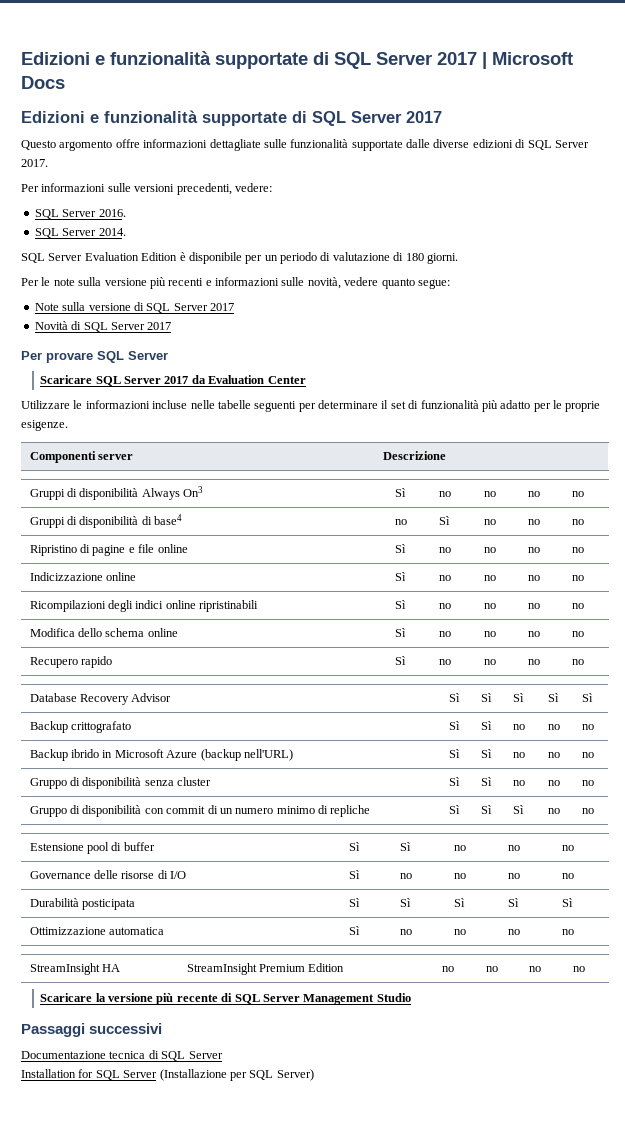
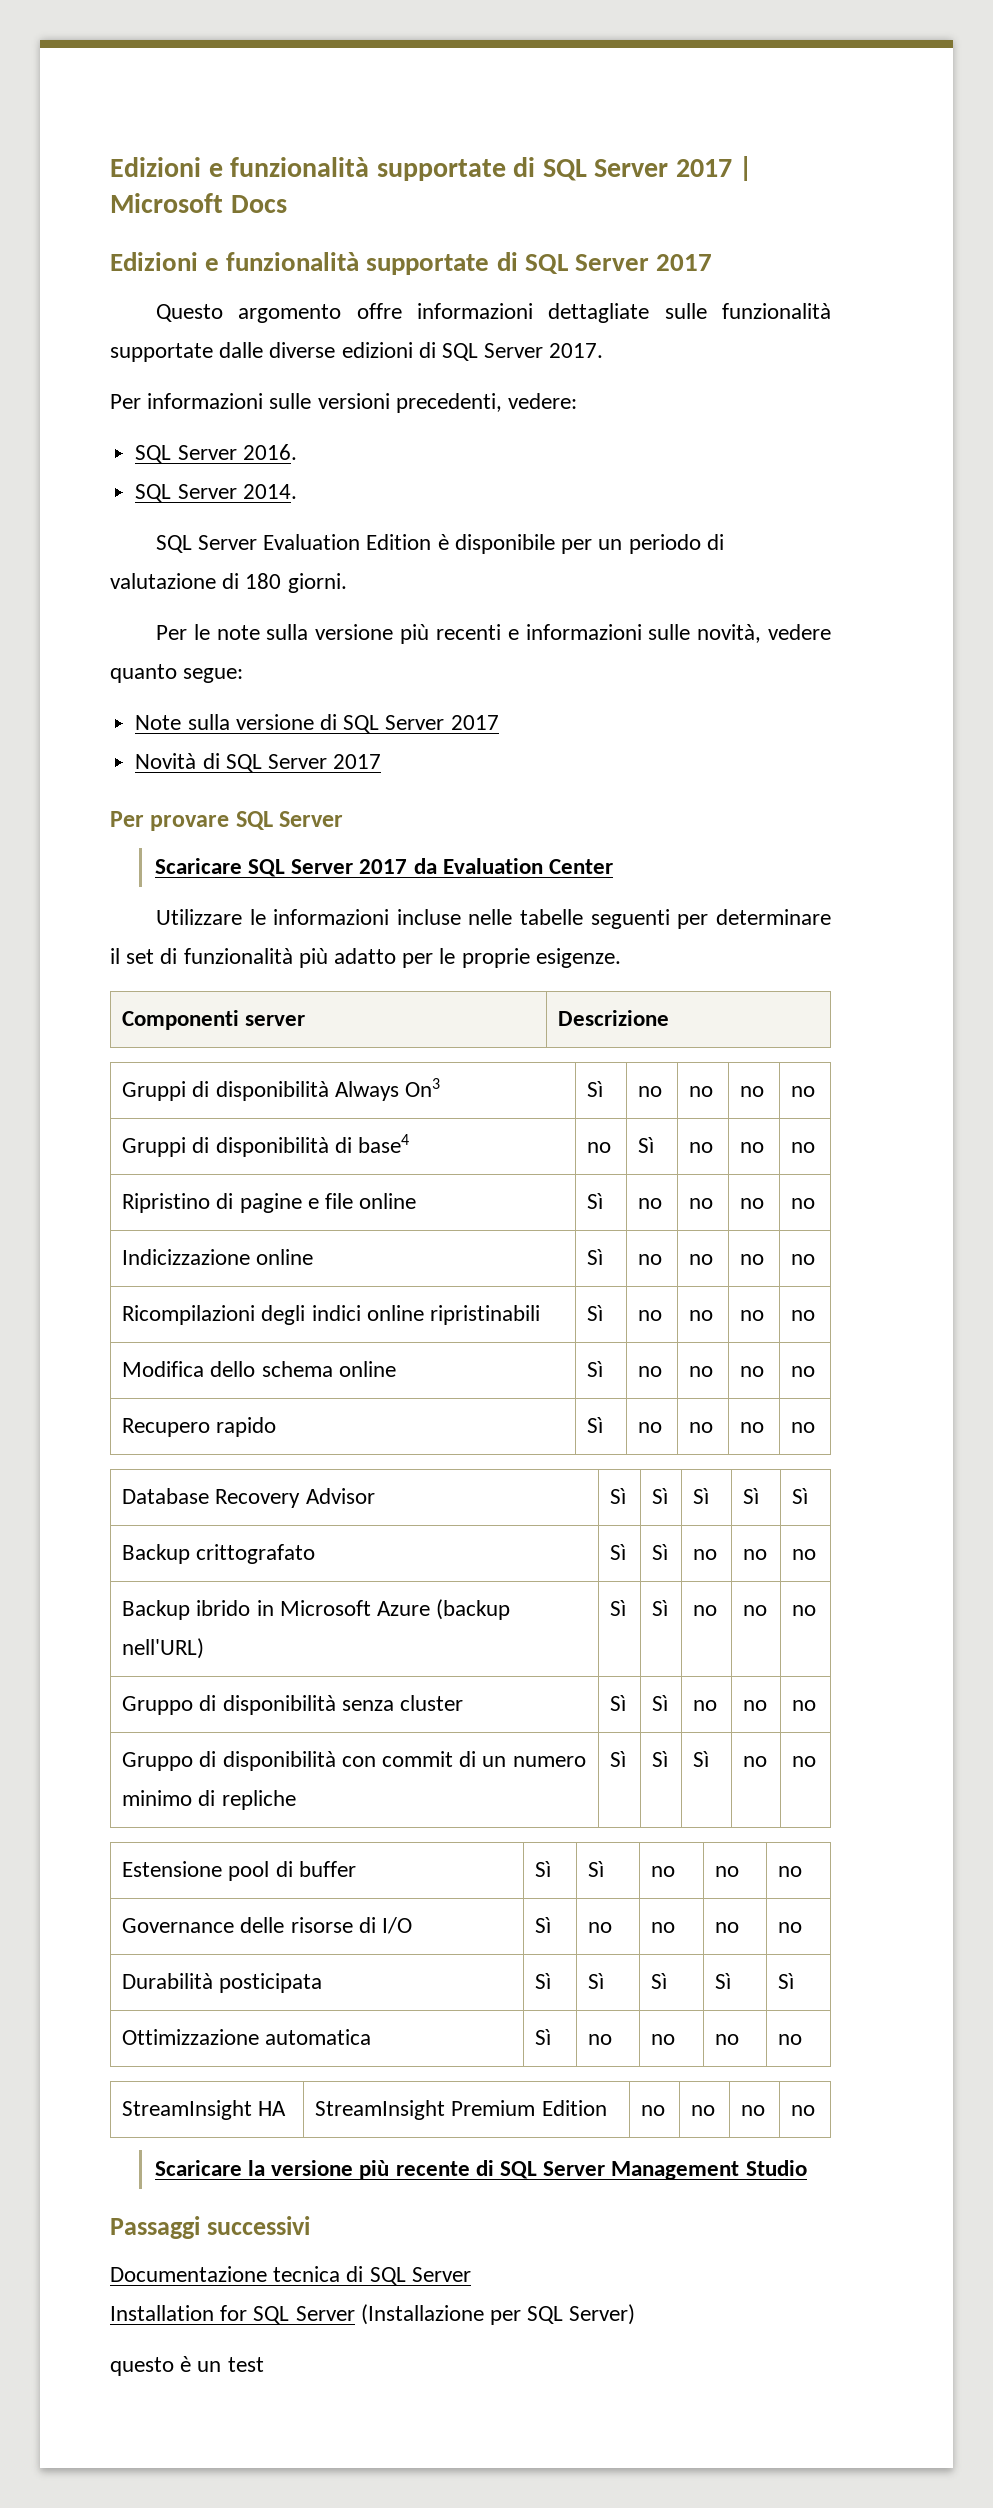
+ questo è un test

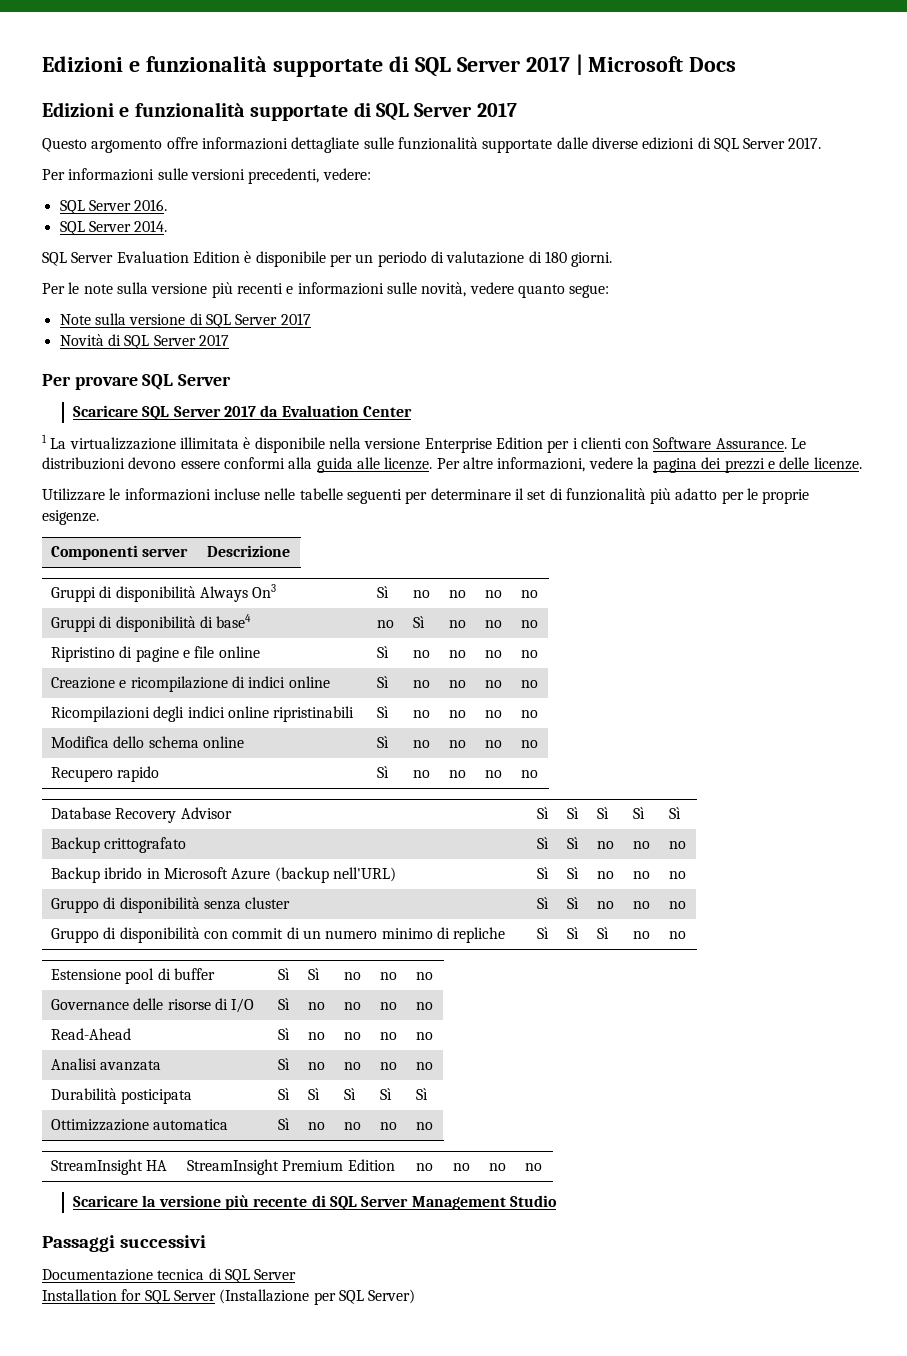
+ 1 La virtualizzazione illimitata è disponibile nella versione Enterprise Edition per i clienti con Software Assurance. Le distribuzioni devono essere conformi alla guida alle licenze. Per altre informazioni, vedere la pagina dei prezzi e delle licenze.
- Indicizzazione online | Sì | no | no | no | no
+ Creazione e ricompilazione di indici online | Sì | no | no | no | no
+ Read-Ahead | Sì | no | no | no | no
+ Analisi avanzata | Sì | no | no | no | no
- questo è un test

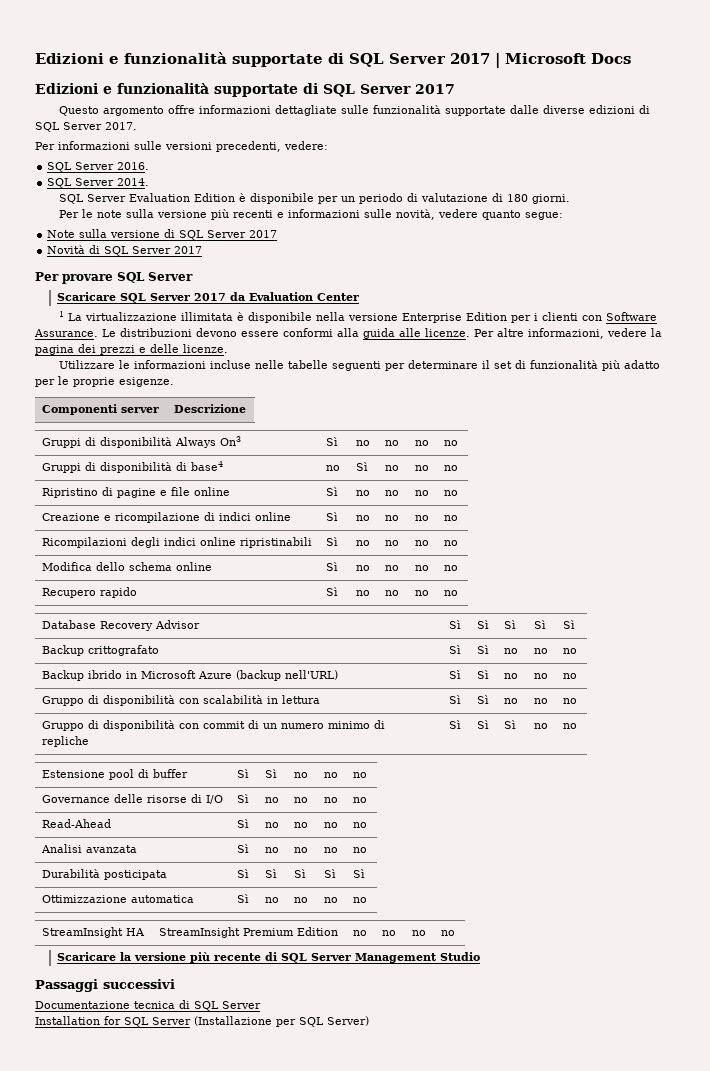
- Gruppo di disponibilità senza cluster | Sì | Sì | no | no | no
+ Gruppo di disponibilità con scalabilità in lettura | Sì | Sì | no | no | no

